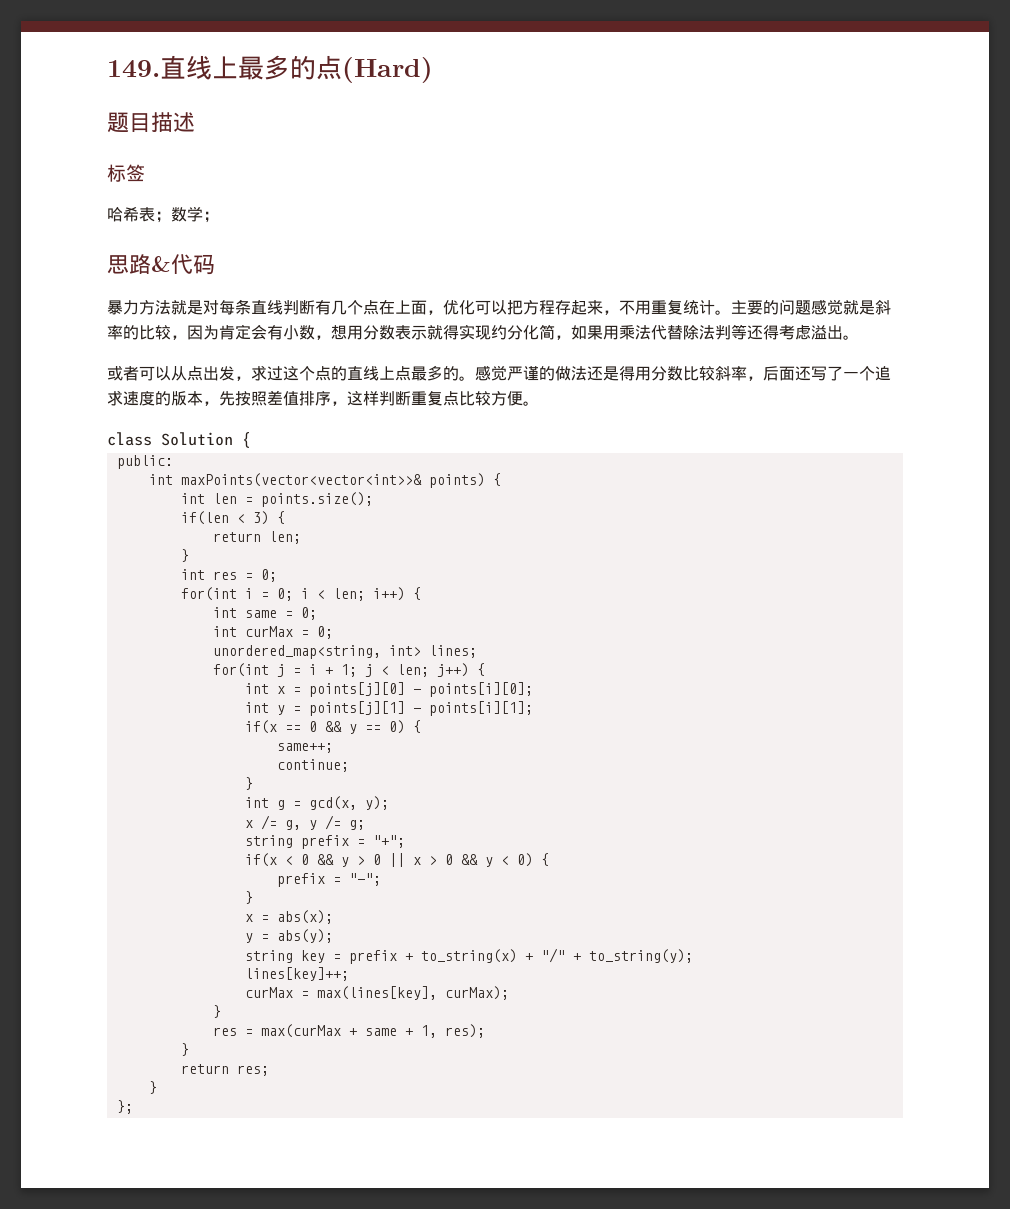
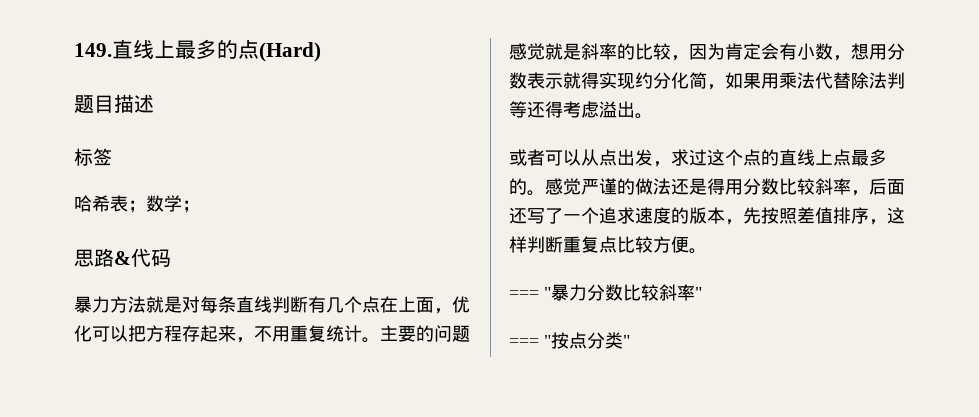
- class Solution {
- public:
- int maxPoints(vector<vector<int>>& points) {
- int len = points.size();
- if(len < 3) {
- return len;
- }
- int res = 0;
- for(int i = 0; i < len; i++) {
- int same = 0;
- int curMax = 0;
- unordered_map<string, int> lines;
- for(int j = i + 1; j < len; j++) {
- int x = points[j][0] - points[i][0];
- int y = points[j][1] - points[i][1];
- if(x == 0 && y == 0) {
- same++;
- continue;
- }
- int g = gcd(x, y);
- x /= g, y /= g;
- string prefix = "+";
- if(x < 0 && y > 0 || x > 0 && y < 0) {
- prefix = "-";
- }
- x = abs(x);
- y = abs(y);
- string key = prefix + to_string(x) + "/" + to_string(y);
- lines[key]++;
- curMax = max(lines[key], curMax);
- }
- res = max(curMax + same + 1, res);
- }
- return res;
- }
- };
+ === "暴力分数比较斜率"
+ === "按点分类"

